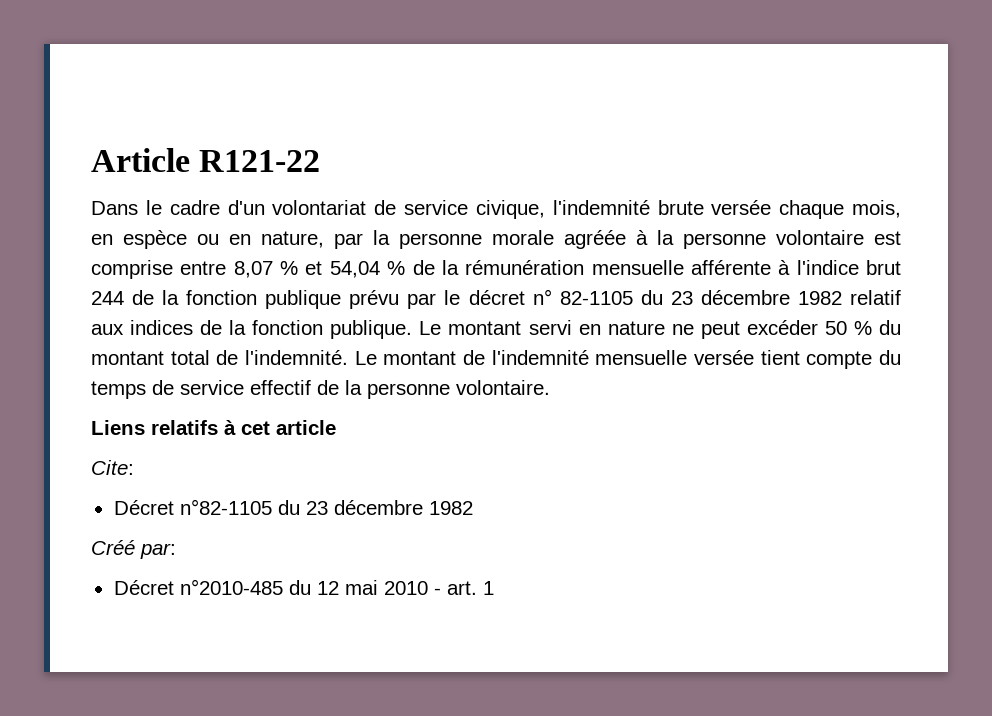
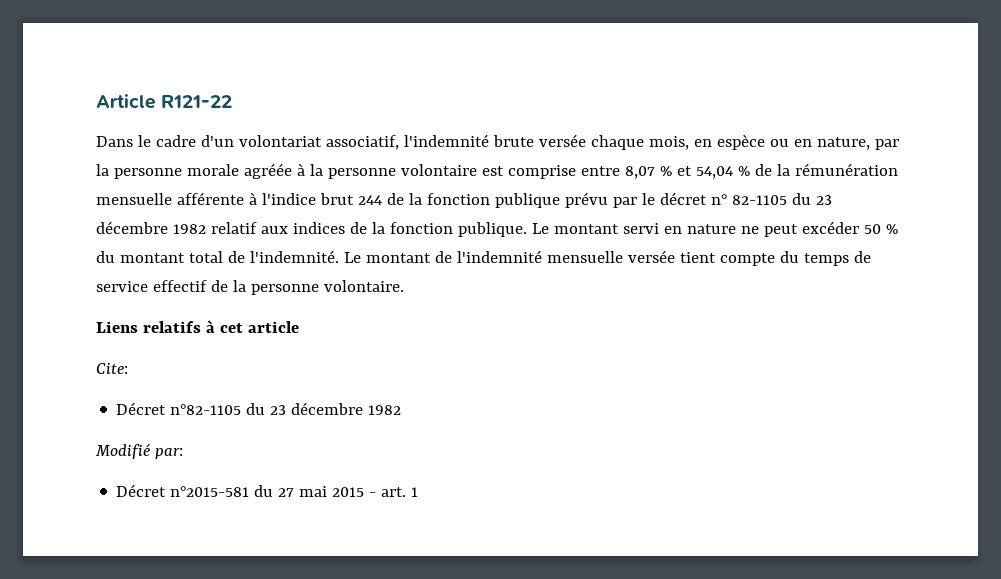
- Dans le cadre d'un volontariat de service civique, l'indemnité brute versée chaque mois, en espèce ou en nature, par la personne morale agréée à la personne volontaire est comprise entre 8,07 % et 54,04 % de la rémunération mensuelle afférente à l'indice brut 244 de la fonction publique prévu par le décret n° 82-1105 du 23 décembre 1982 relatif aux indices de la fonction publique.
+ Dans le cadre d'un volontariat associatif, l'indemnité brute versée chaque mois, en espèce ou en nature, par la personne morale agréée à la personne volontaire est comprise entre 8,07 % et 54,04 % de la rémunération mensuelle afférente à l'indice brut 244 de la fonction publique prévu par le décret n° 82-1105 du 23 décembre 1982 relatif aux indices de la fonction publique.
- Créé par:
+ Modifié par:
- Décret n°2010-485 du 12 mai 2010 - art. 1
+ Décret n°2015-581 du 27 mai 2015 - art. 1

